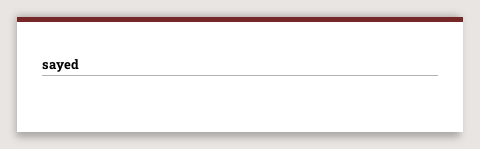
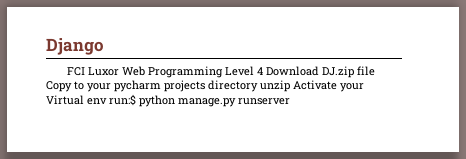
- sayed
+ Django
+ FCI Luxor Web Programming Level 4 Download DJ.zip file Copy to your pycharm projects directory unzip Activate your Virtual env run:$ python manage.py runserver

